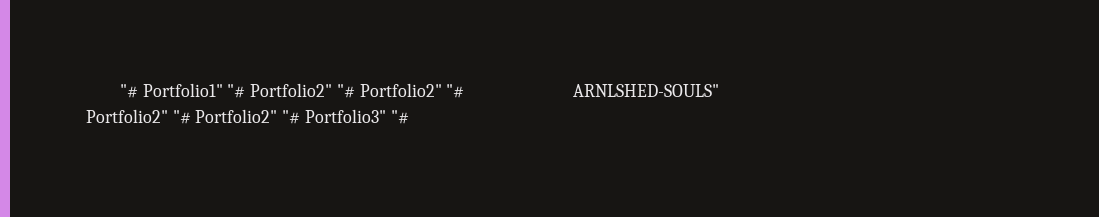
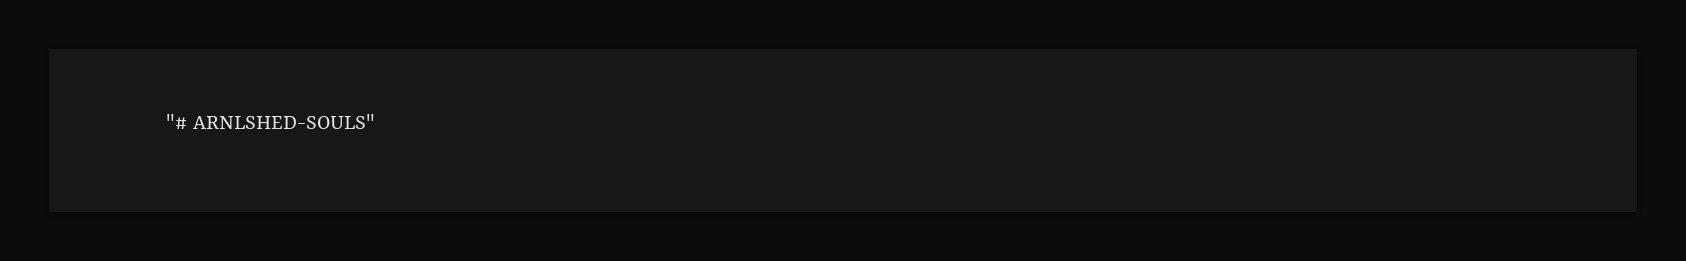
- "# Portfolio1" "# Portfolio2" "# Portfolio2" "# Portfolio2" "# Portfolio2" "# Portfolio3" "# ARNLSHED-SOULS"
+ "# ARNLSHED-SOULS"

